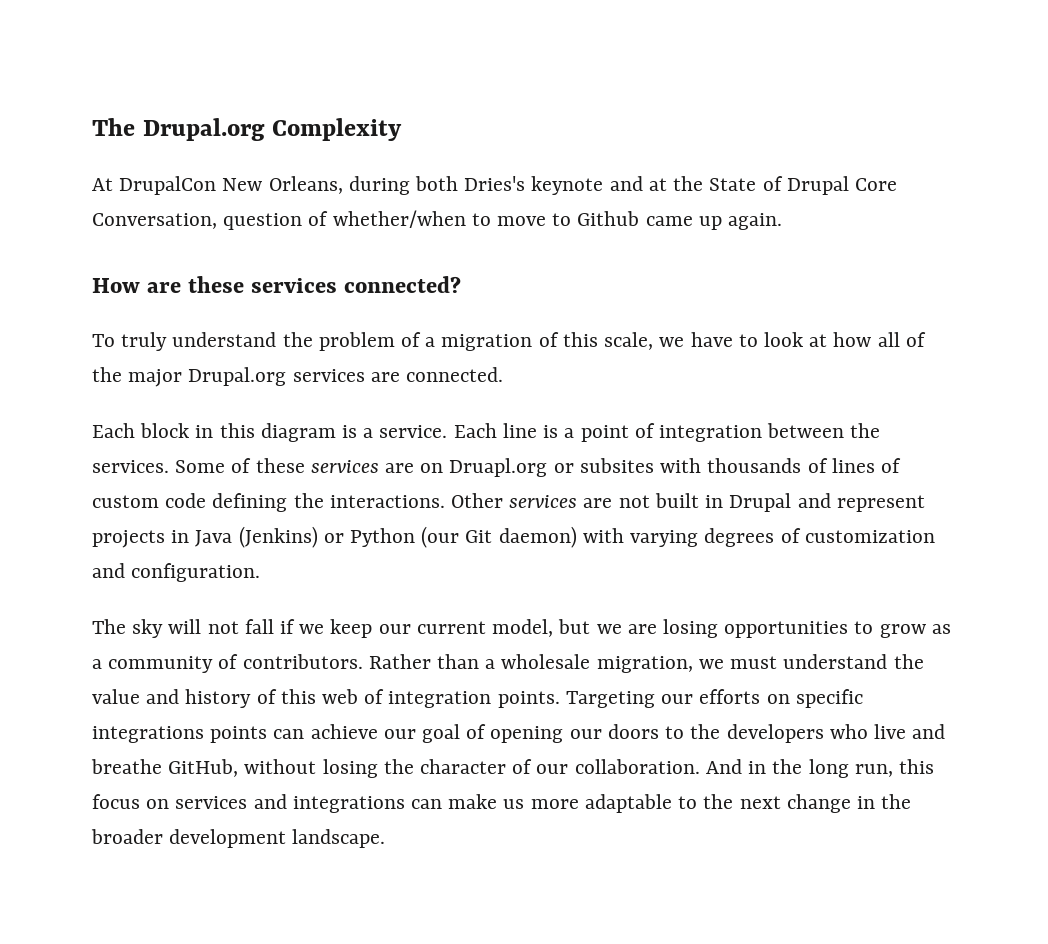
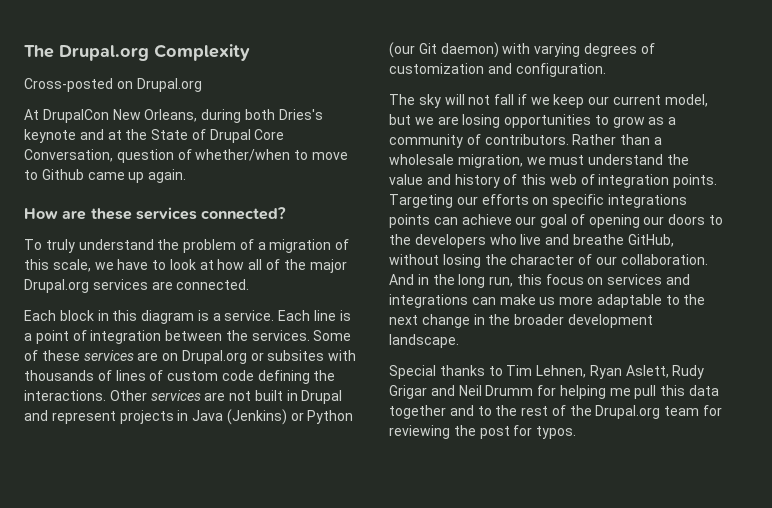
+ Cross-posted on Drupal.org
- Some of these services are on Druapl.org or subsites with thousands of lines of custom code defining the interactions.
+ Some of these services are on Drupal.org or subsites with thousands of lines of custom code defining the interactions.
+ Special thanks to Tim Lehnen, Ryan Aslett, Rudy Grigar and Neil Drumm for helping me pull this data together and to the rest of the Drupal.org team for reviewing the post for typos.

